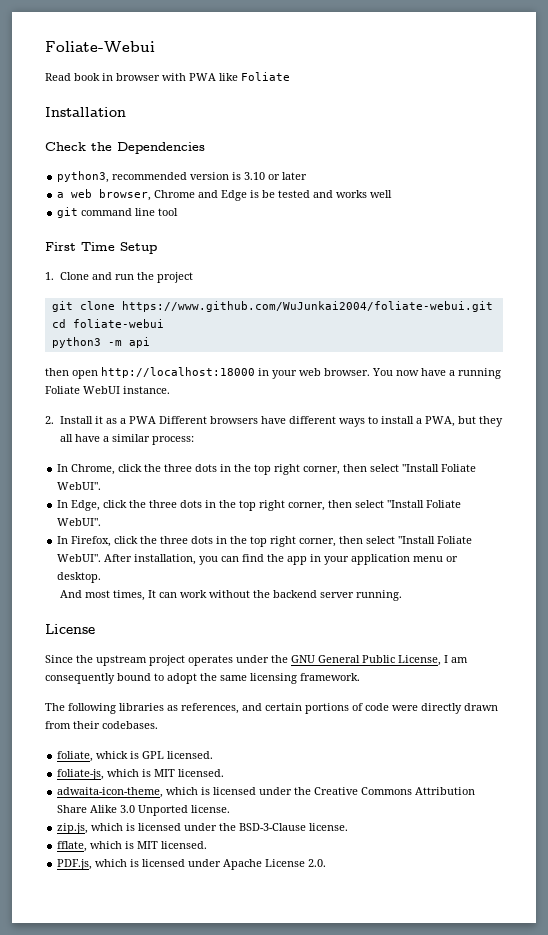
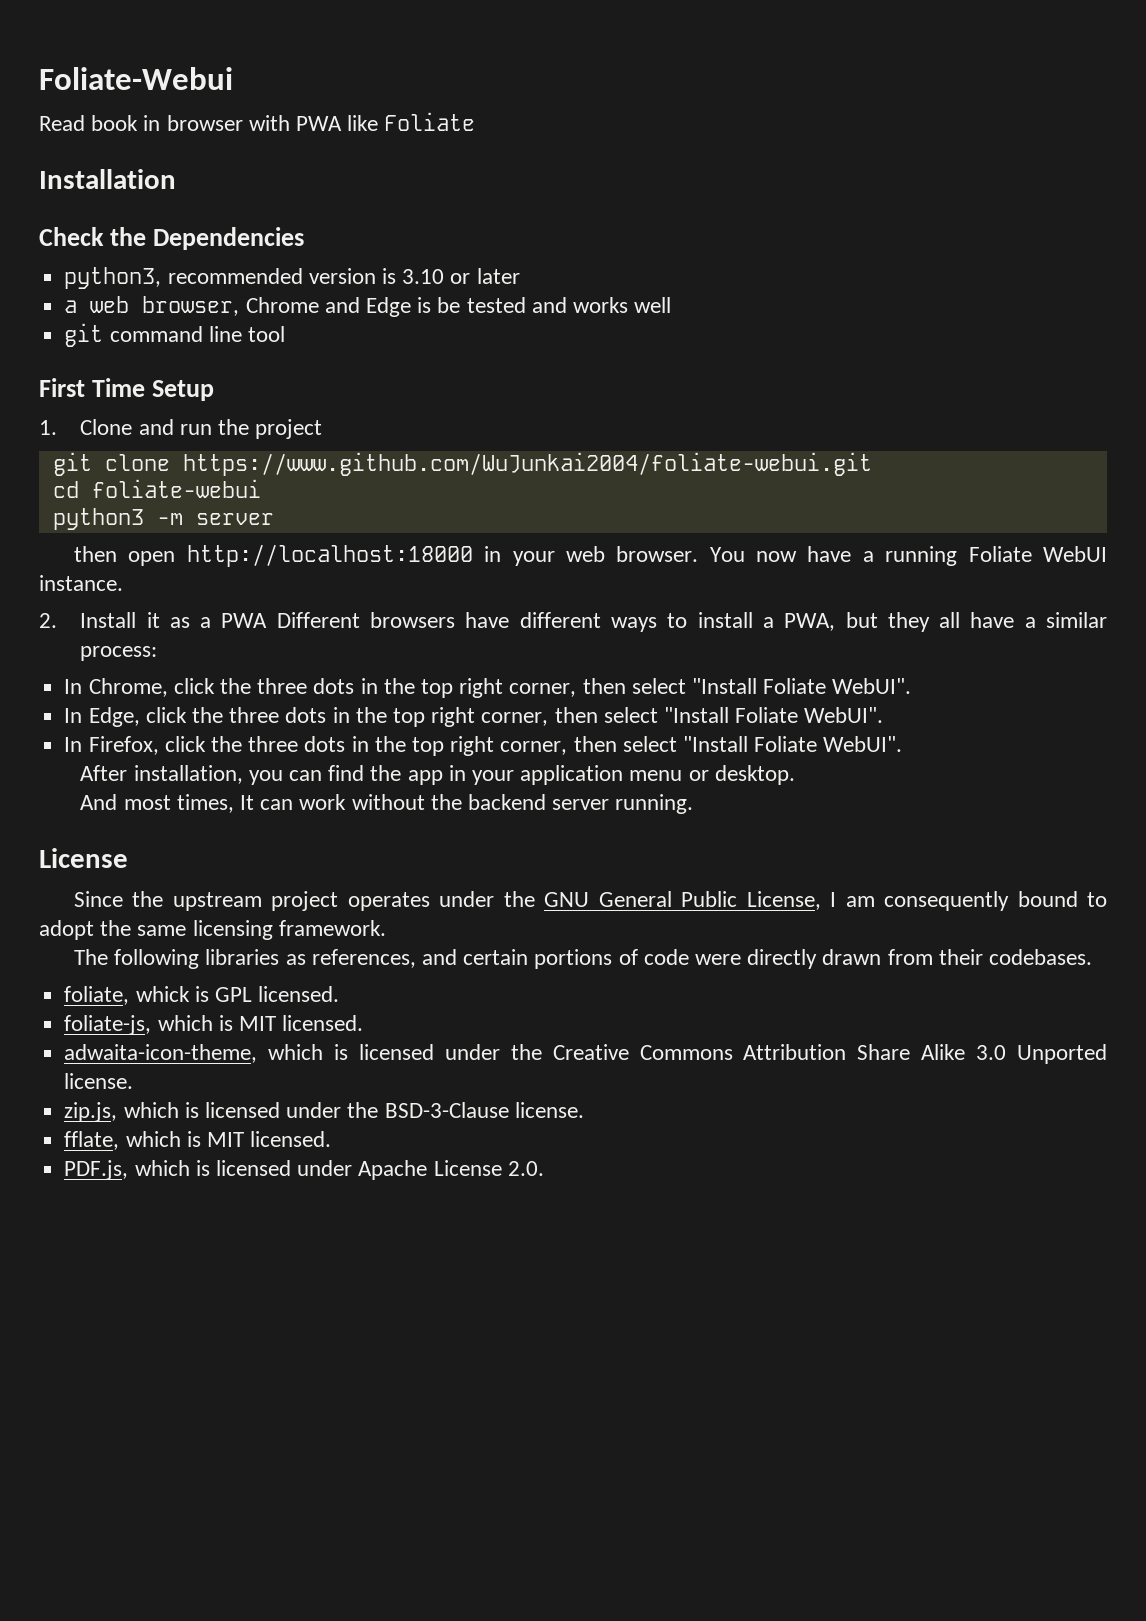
- python3 -m api
+ python3 -m server
- In Firefox, click the three dots in the top right corner, then select "Install Foliate WebUI". After installation, you can find the app in your application menu or desktop.
+ In Firefox, click the three dots in the top right corner, then select "Install Foliate WebUI".
+ After installation, you can find the app in your application menu or desktop.

